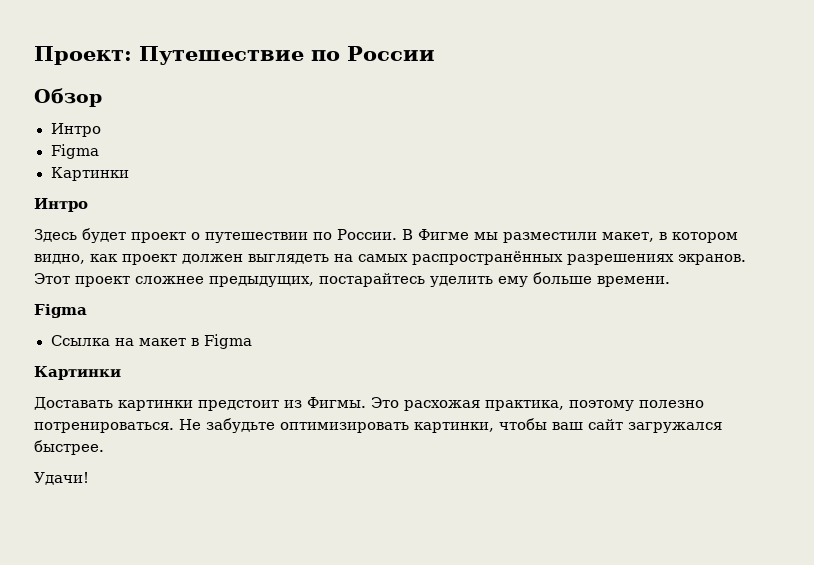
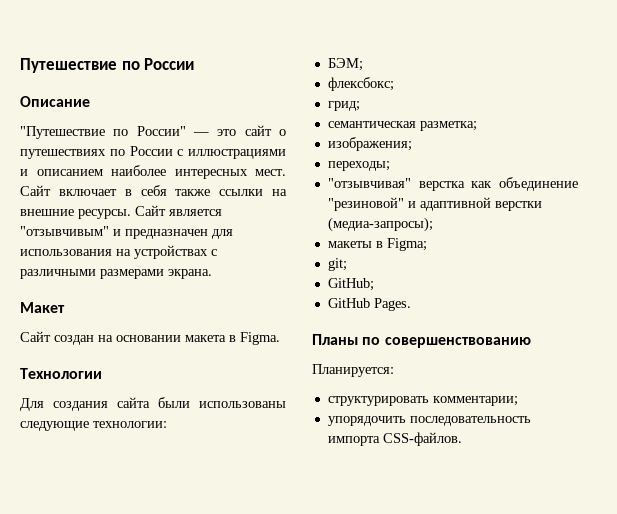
- Проект: Путешествие по России
+ Путешествие по России
- Обзор
- Интро
- Figma
- Картинки
- Интро
- Здесь будет проект о путешествии по России. В Фигме мы разместили макет, в котором видно, как проект должен выглядеть на самых распространённых разрешениях экранов. Этот проект сложнее предыдущих, постарайтесь уделить ему больше времени.
- Figma
- Ссылка на макет в Figma
- Картинки
- Доставать картинки предстоит из Фигмы. Это расхожая практика, поэтому полезно потренироваться. Не забудьте оптимизировать картинки, чтобы ваш сайт загружался быстрее.
- Удачи!
+ Описание
+ "Путешествие по России" — это сайт о путешествиях по России с иллюстрациями и описанием наиболее интересных мест. Сайт включает в себя также ссылки на внешние ресурсы. Сайт является "отзывчивым" и предназначен для использования на устройствах с различными размерами экрана.
+ Макет
+ Сайт создан на основании макета в Figma.
+ Технологии
+ Для создания сайта были использованы следующие технологии:
+ БЭМ;
+ флексбокс;
+ грид;
+ семантическая разметка;
+ изображения;
+ переходы;
+ "отзывчивая" верстка как объединение "резиновой" и адаптивной верстки (медиа-запросы);
+ макеты в Figma;
+ git;
+ GitHub;
+ GitHub Pages.
+ Планы по совершенствованию
+ Планируется:
+ структурировать комментарии;
+ упорядочить последовательность импорта CSS-файлов.

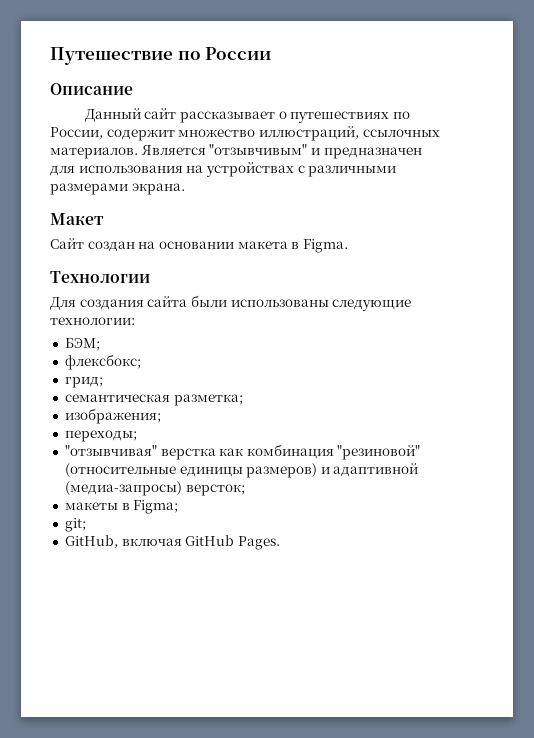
- "Путешествие по России" — это сайт о путешествиях по России с иллюстрациями и описанием наиболее интересных мест. Сайт включает в себя также ссылки на внешние ресурсы. Сайт является "отзывчивым" и предназначен для использования на устройствах с различными размерами экрана.
+ Данный сайт рассказывает о путешествиях по России, содержит множество иллюстраций, ссылочных материалов. Является "отзывчивым" и предназначен для использования на устройствах с различными размерами экрана.
- "отзывчивая" верстка как объединение "резиновой" и адаптивной верстки (медиа-запросы);
+ "отзывчивая" верстка как комбинация "резиновой" (относительные единицы размеров) и адаптивной (медиа-запросы) версток;
- GitHub;
- GitHub Pages.
+ GitHub, включая GitHub Pages.
- Планы по совершенствованию
- Планируется:
- структурировать комментарии;
- упорядочить последовательность импорта CSS-файлов.

